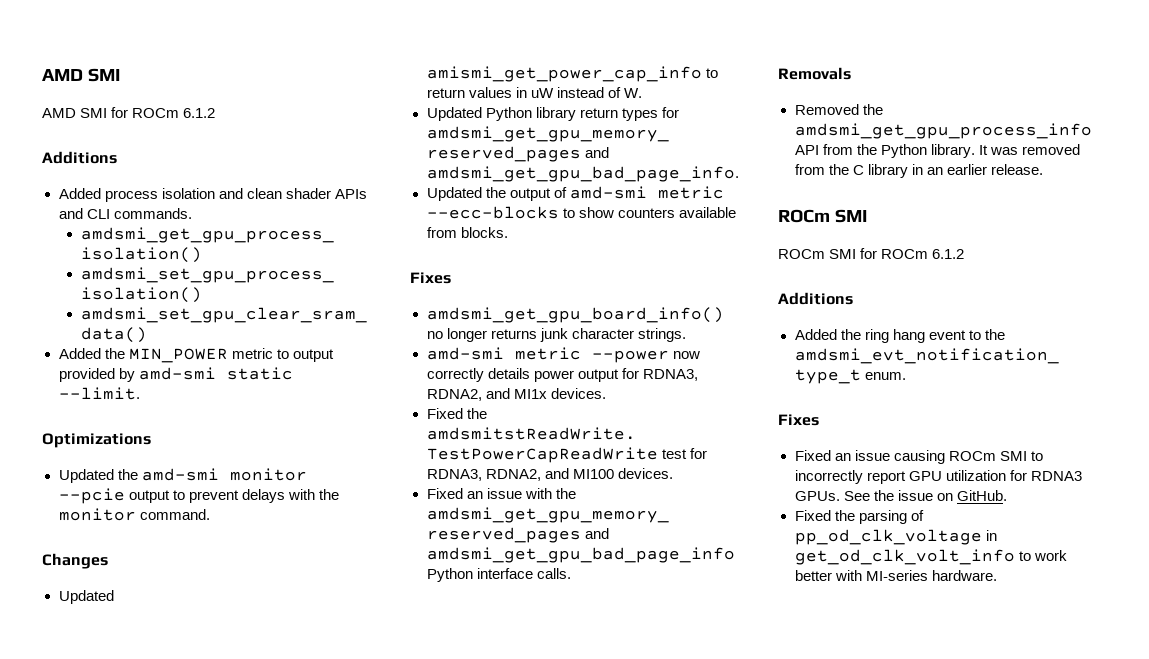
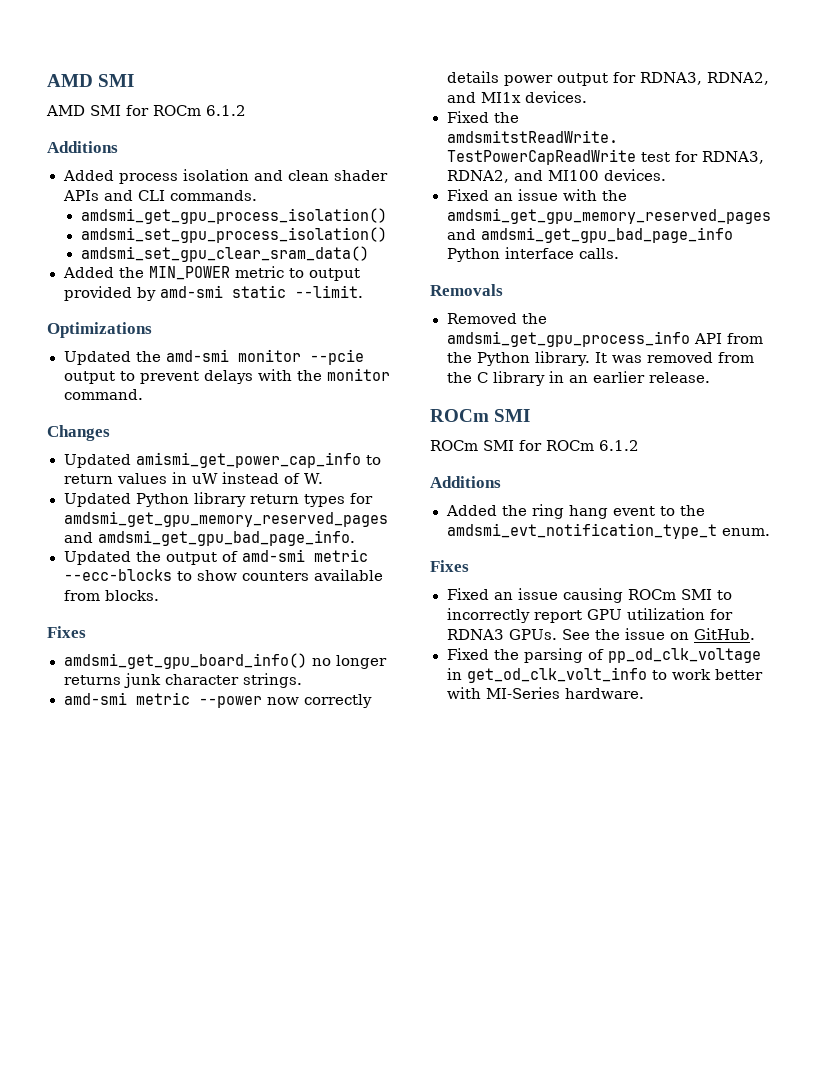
- Fixed the parsing of pp_od_clk_voltage in get_od_clk_volt_info to work better with MI-series hardware.
+ Fixed the parsing of pp_od_clk_voltage in get_od_clk_volt_info to work better with MI-Series hardware.

